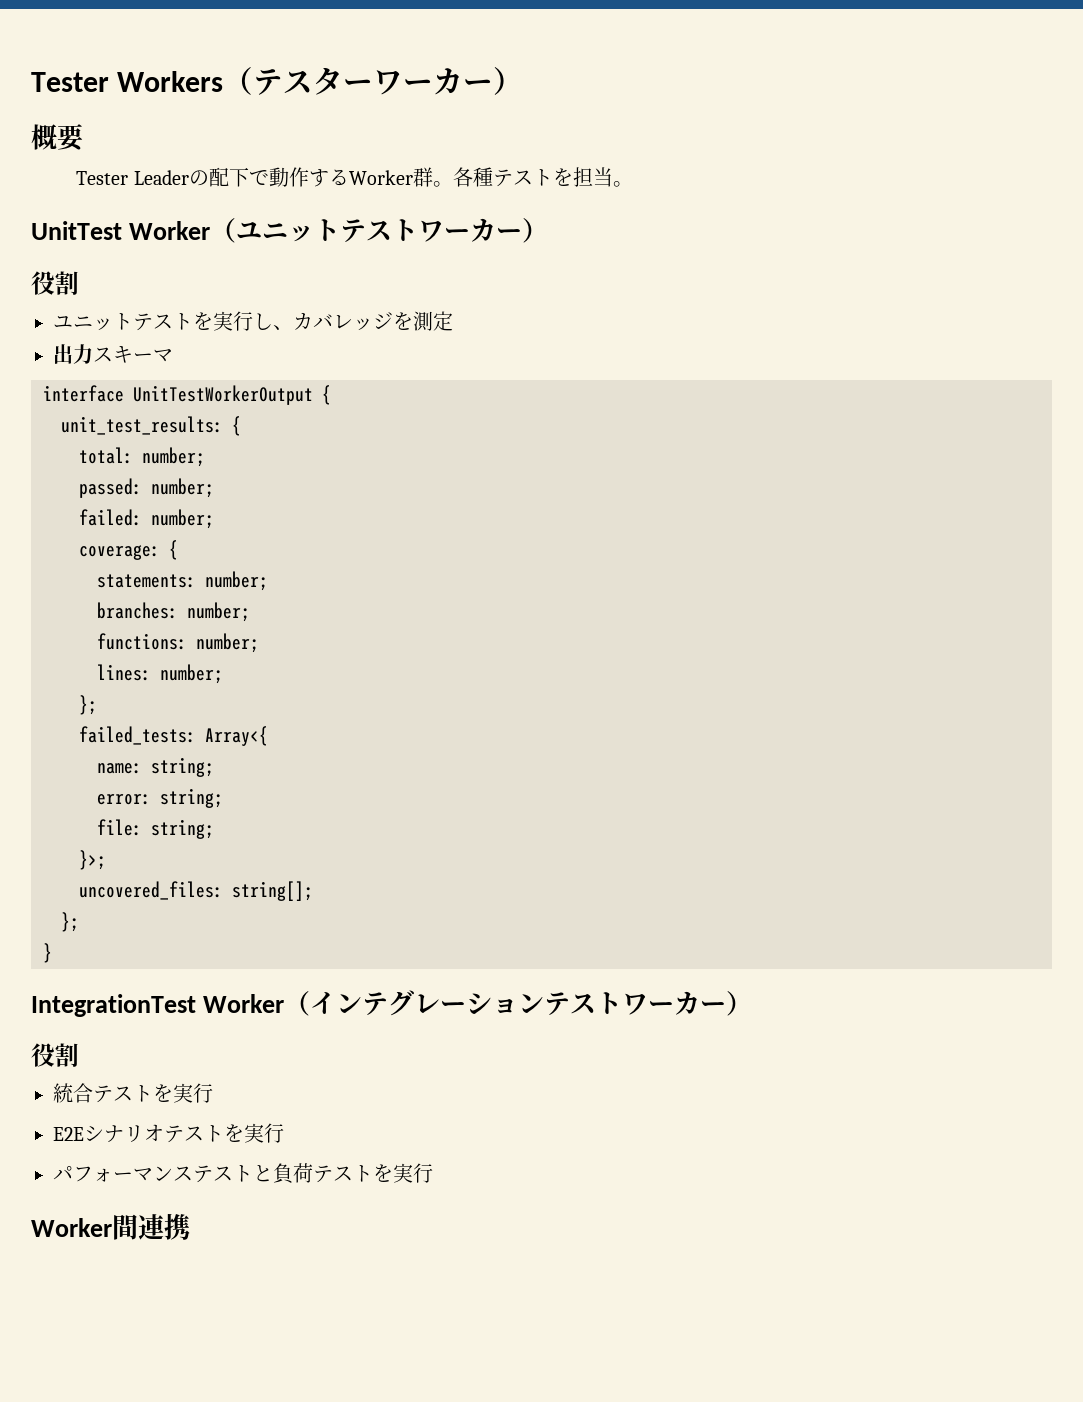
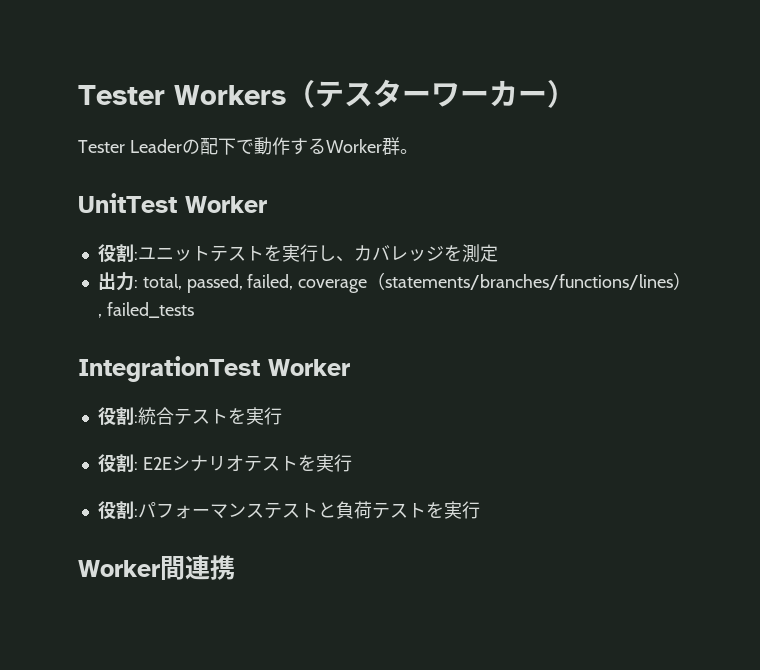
- 概要
- Tester Leaderの配下で動作するWorker群。各種テストを担当。
- UnitTest Worker（ユニットテストワーカー）
- 役割
- ユニットテストを実行し、カバレッジを測定
+ Tester Leaderの配下で動作するWorker群。
+ UnitTest Worker
+ 役割:ユニットテストを実行し、カバレッジを測定
- 出力スキーマ
- interface UnitTestWorkerOutput {
- unit_test_results: {
- total: number;
- passed: number;
- failed: number;
- coverage: {
- statements: number;
- branches: number;
- functions: number;
- lines: number;
- };
- failed_tests: Array<{
- name: string;
- error: string;
- file: string;
- }>;
- uncovered_files: string[];
- };
- }
- IntegrationTest Worker（インテグレーションテストワーカー）
- 役割
- 統合テストを実行
+ 出力: total, passed, failed, coverage（statements/branches/functions/lines）, failed_tests
+ IntegrationTest Worker
+ 役割:統合テストを実行
- E2Eシナリオテストを実行
+ 役割: E2Eシナリオテストを実行
- パフォーマンステストと負荷テストを実行
+ 役割:パフォーマンステストと負荷テストを実行

